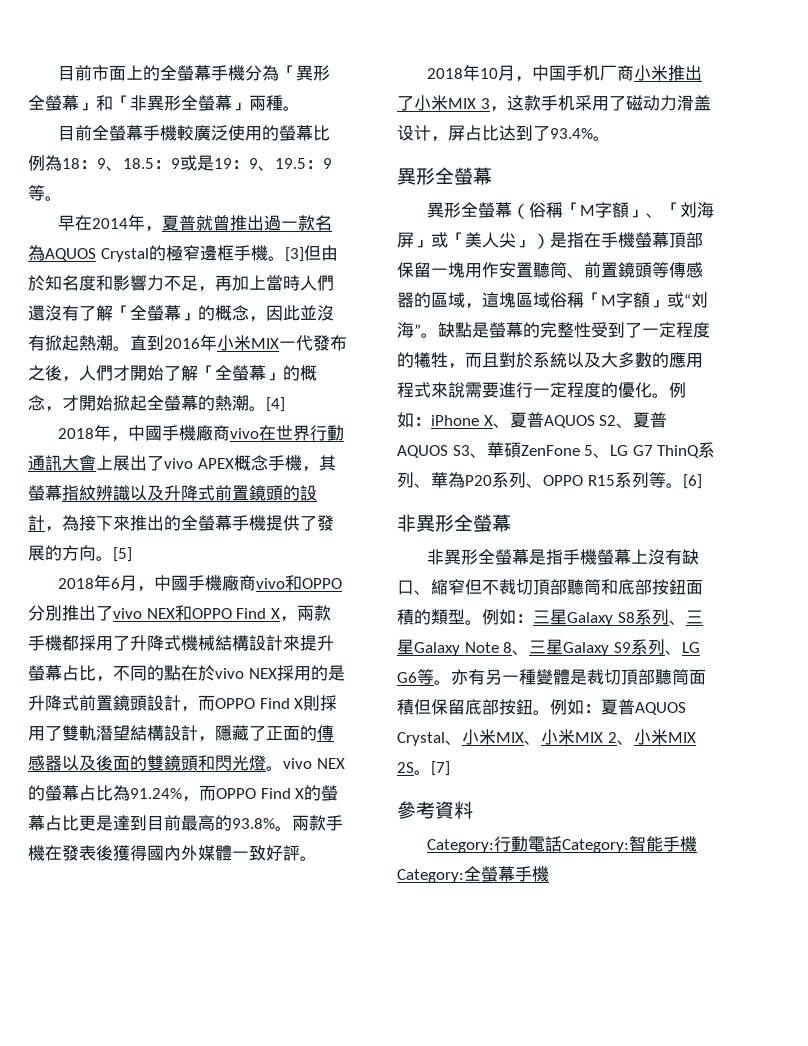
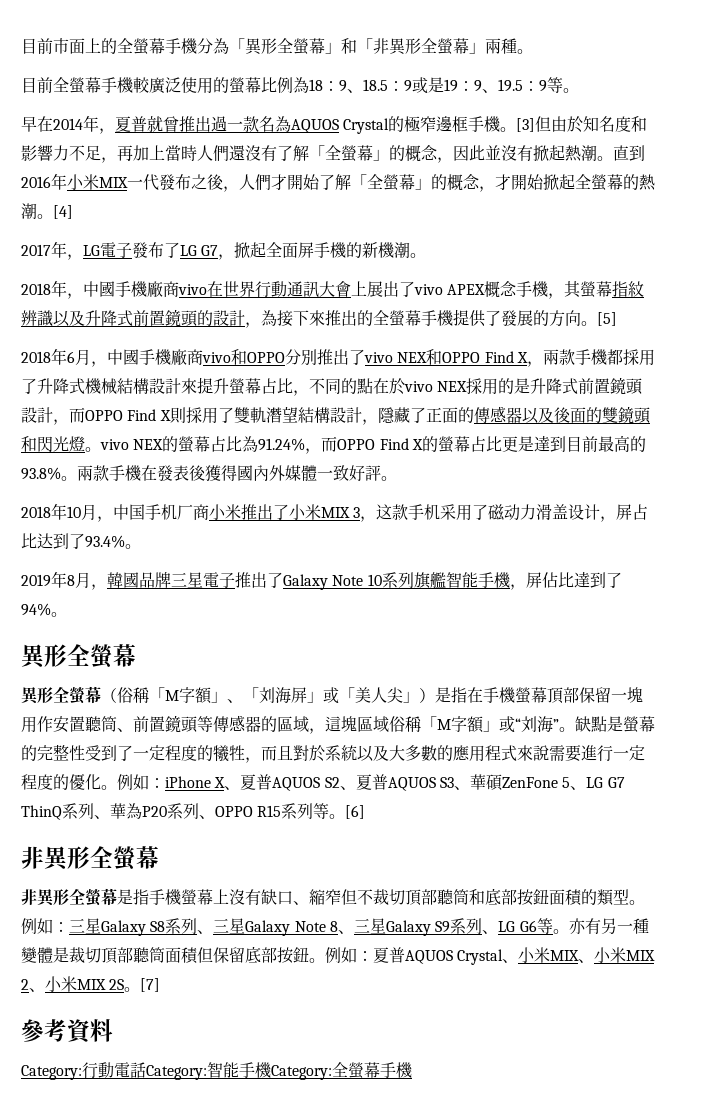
+ 2017年，LG電子發布了LG G7，掀起全面屏手機的新機潮。
+ 2019年8月，韓國品牌三星電子推出了Galaxy Note 10系列旗艦智能手機，屏佔比達到了94%。

